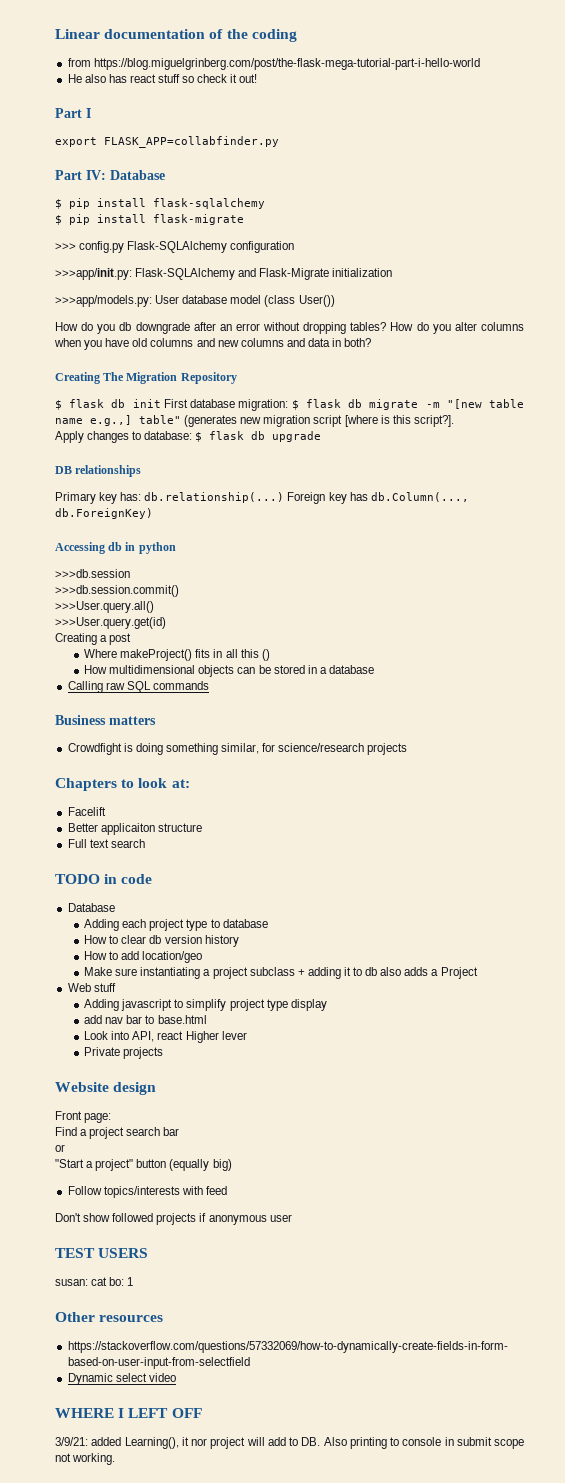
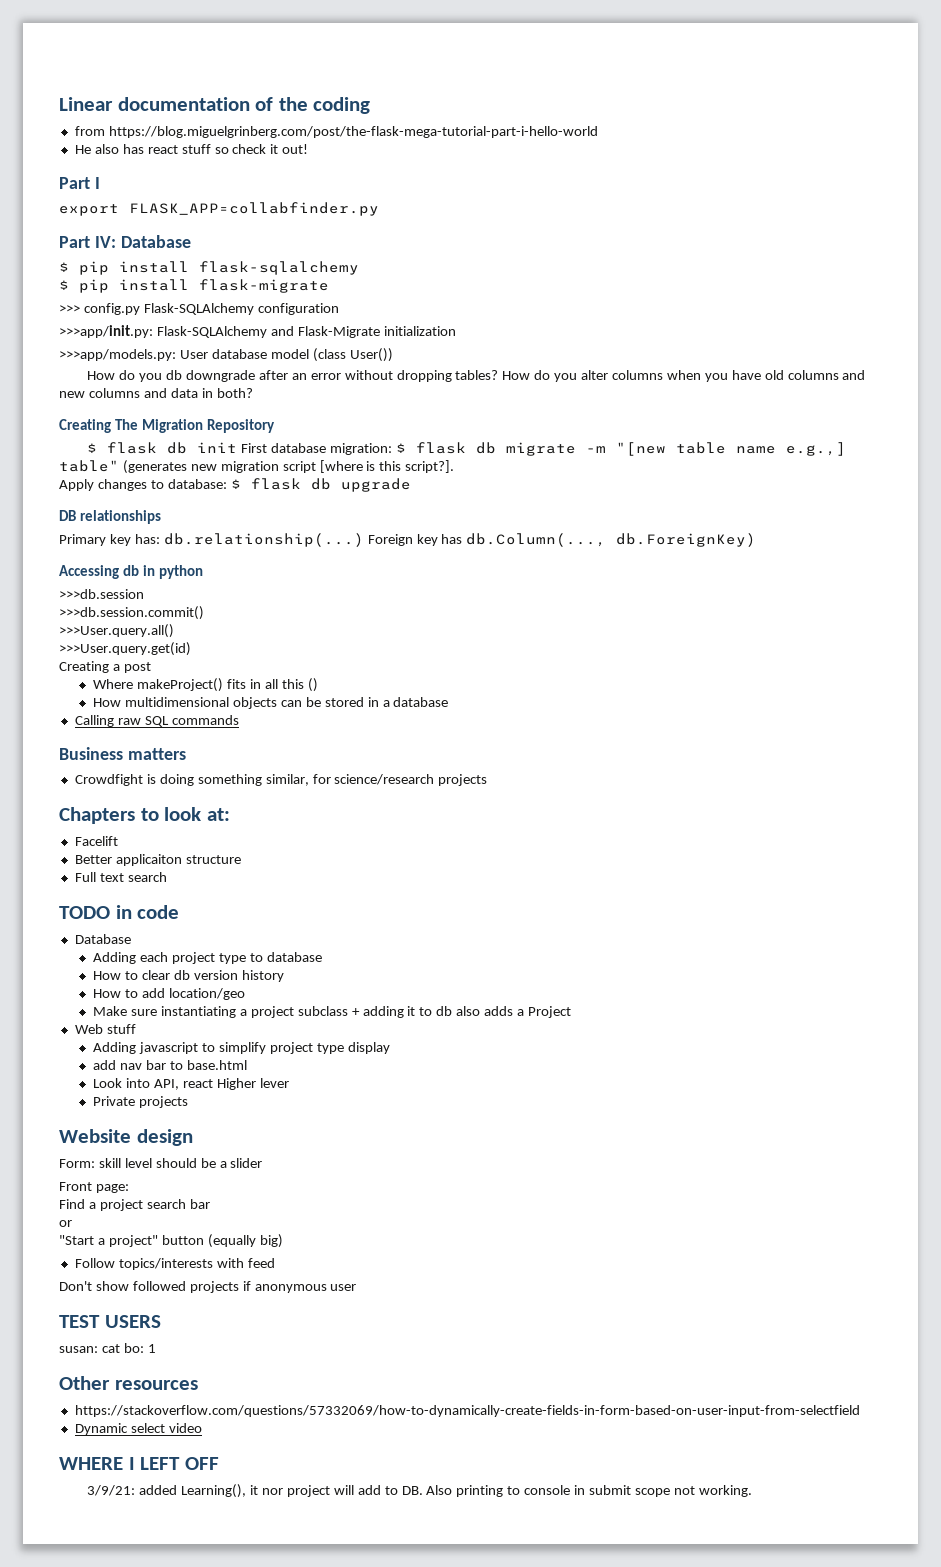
+ Form: skill level should be a slider

